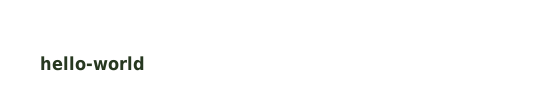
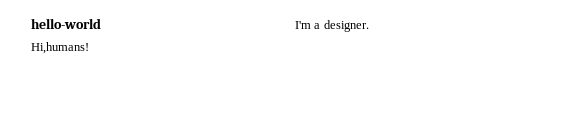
+ Hi,humans!
+ I'm a designer.

